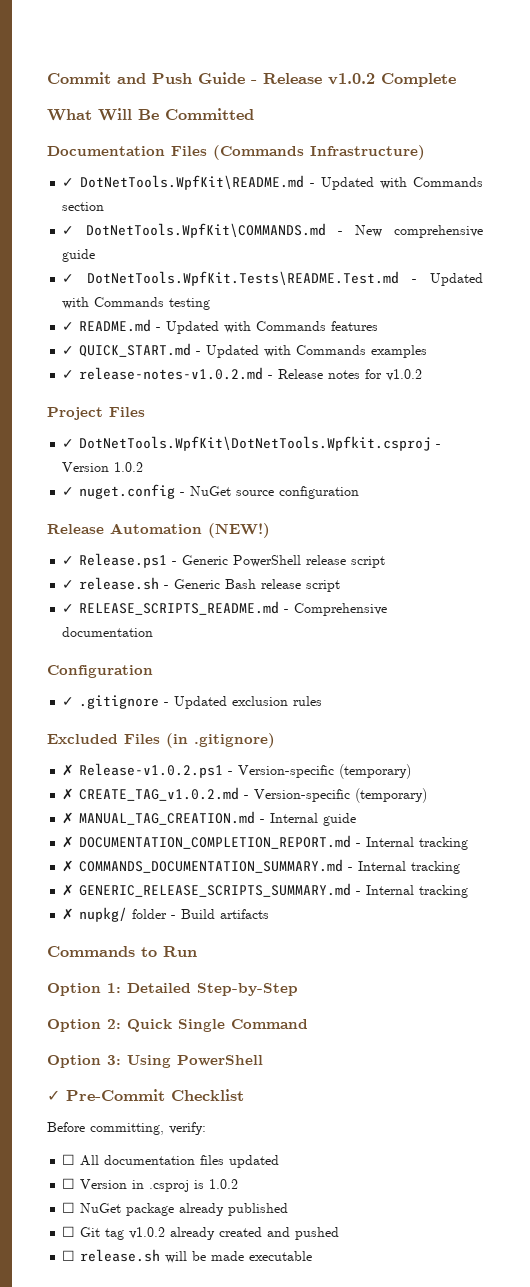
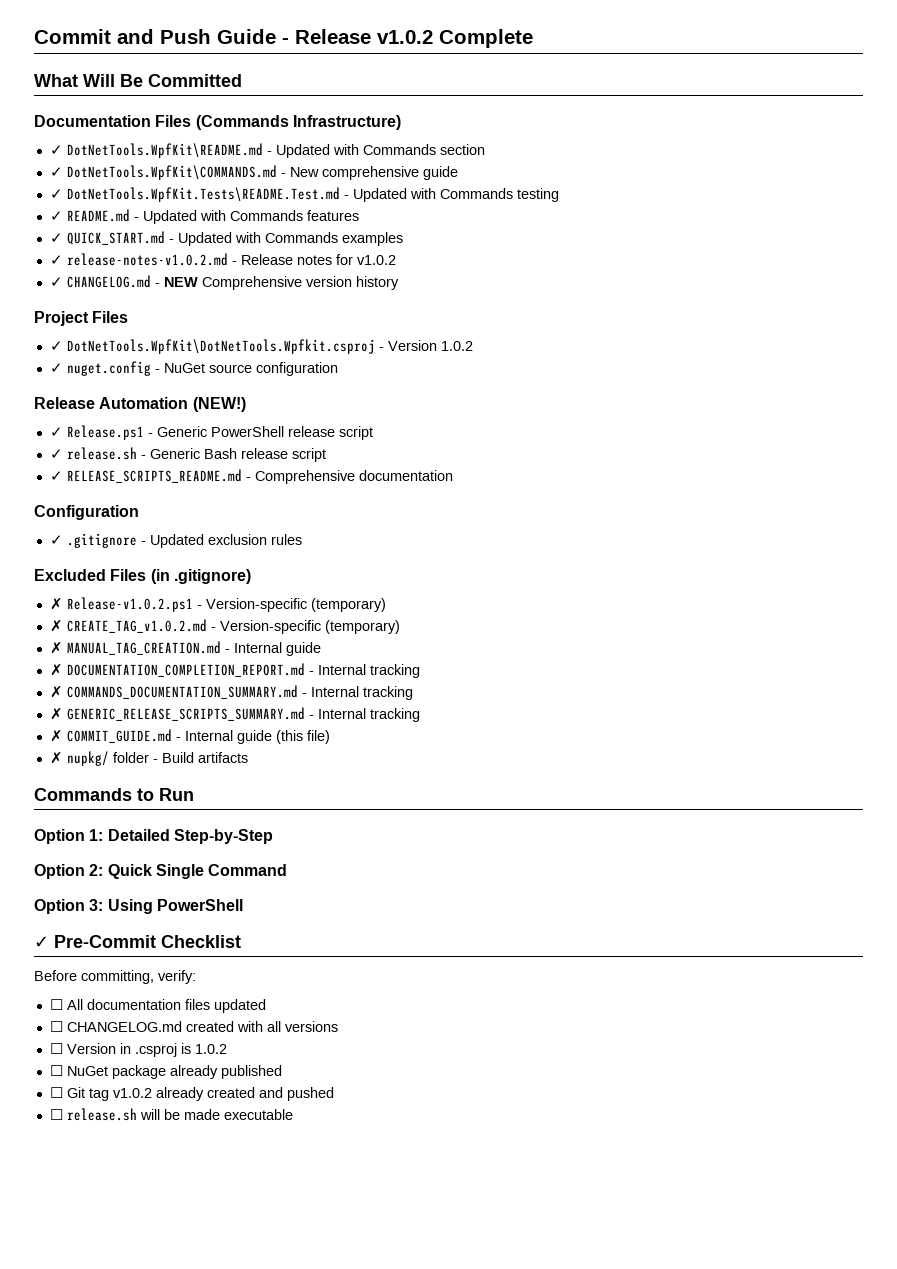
+ ✓ CHANGELOG.md - NEW Comprehensive version history
+ ✗ COMMIT_GUIDE.md - Internal guide (this file)
+ ☐ CHANGELOG.md created with all versions

